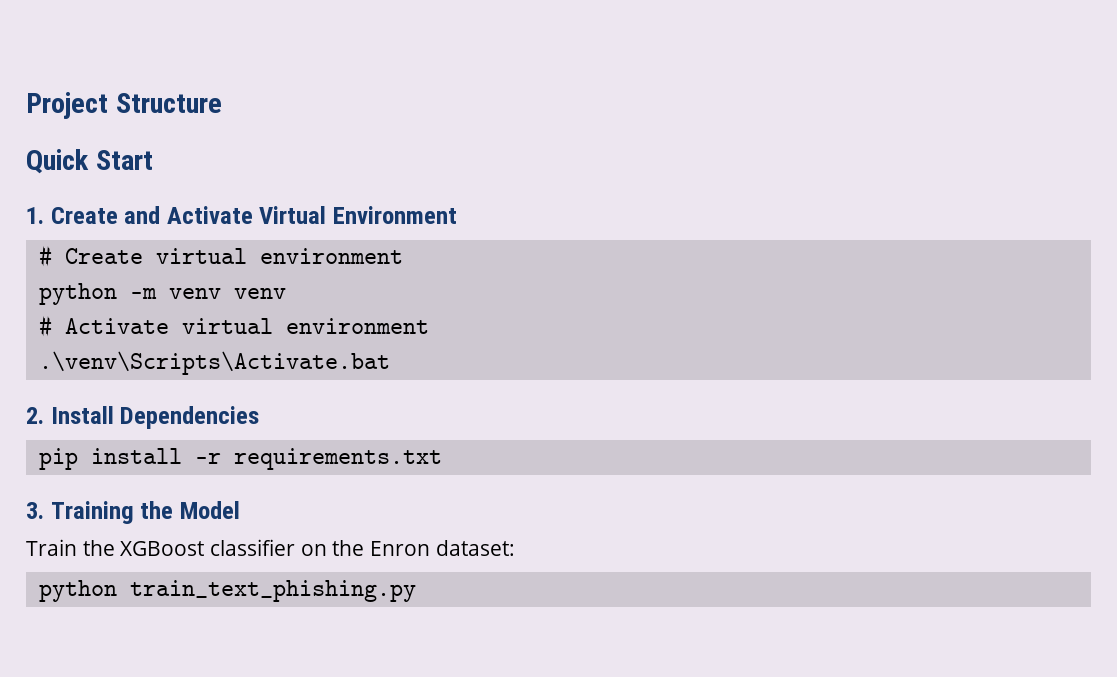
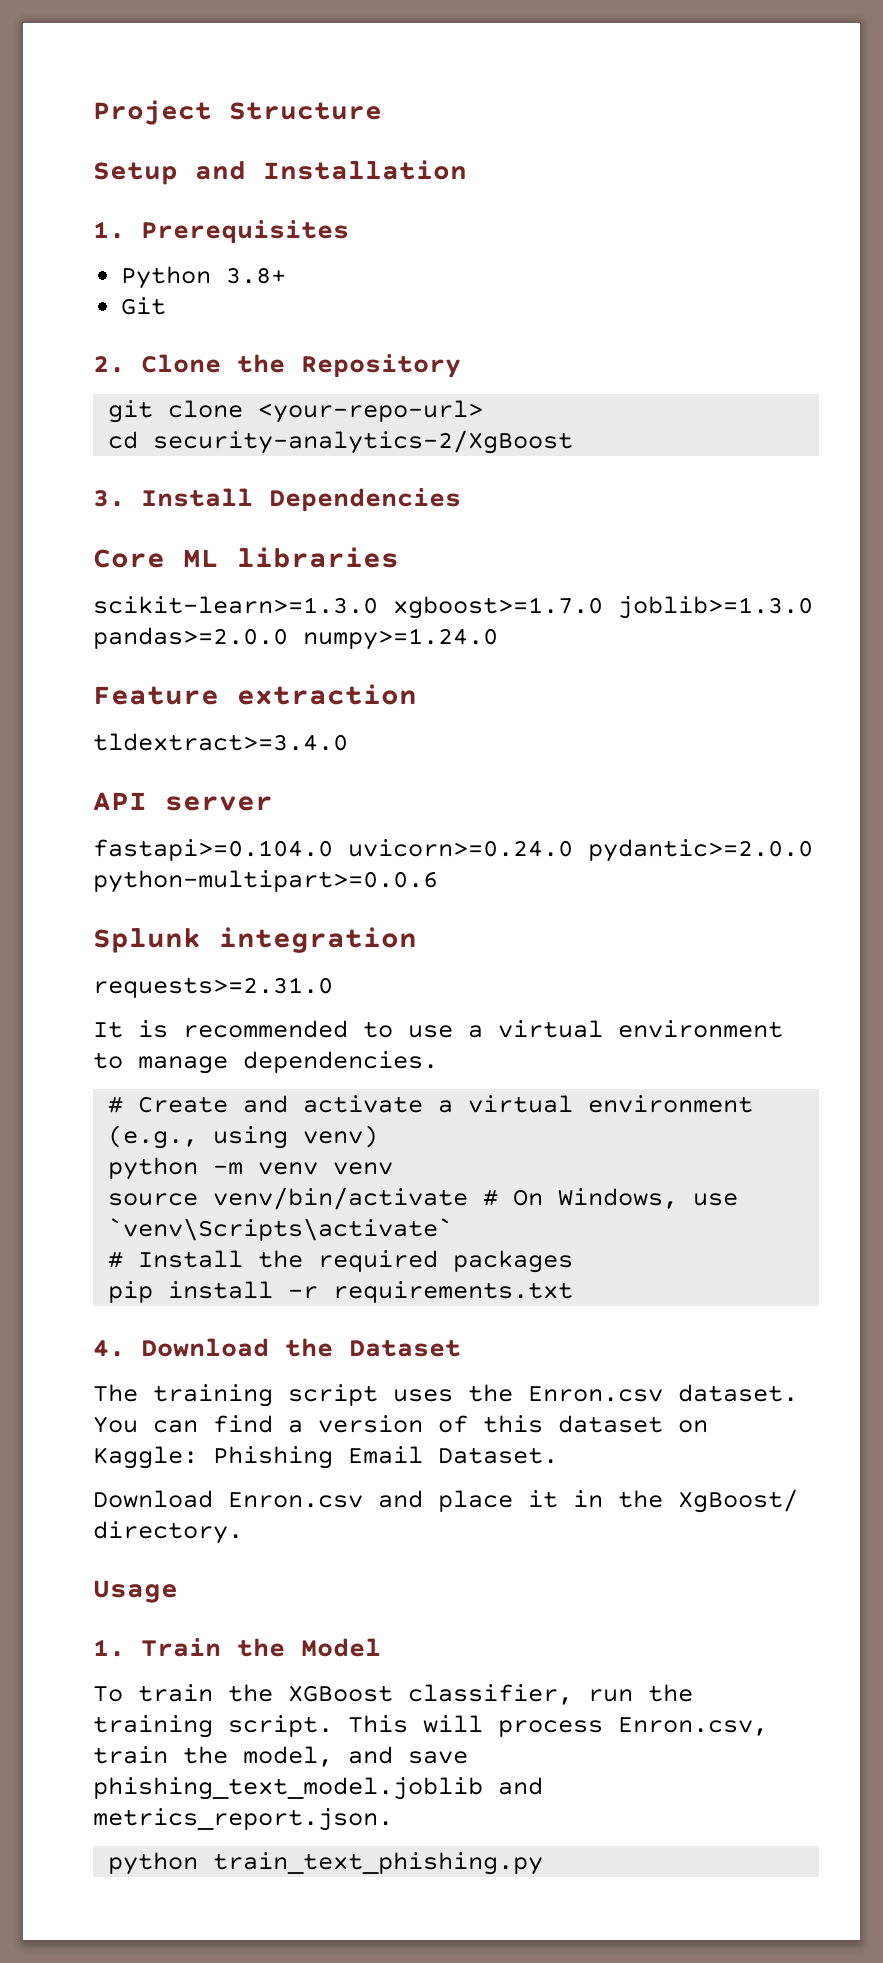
- Quick Start
- 1. Create and Activate Virtual Environment
+ Setup and Installation
+ 1. Prerequisites
+ Python 3.8+
+ Git
+ 2. Clone the Repository
+ git clone <your-repo-url>
+ cd security-analytics-2/XgBoost
+ 3. Install Dependencies
+ Core ML libraries
+ scikit-learn>=1.3.0 xgboost>=1.7.0 joblib>=1.3.0 pandas>=2.0.0 numpy>=1.24.0
+ Feature extraction
+ tldextract>=3.4.0
+ API server
+ fastapi>=0.104.0 uvicorn>=0.24.0 pydantic>=2.0.0 python-multipart>=0.0.6
+ Splunk integration
+ requests>=2.31.0
+ It is recommended to use a virtual environment to manage dependencies.
- # Create virtual environment
+ # Create and activate a virtual environment (e.g., using venv)
- # Activate virtual environment
- .\venv\Scripts\Activate.bat
- 2. Install Dependencies
+ source venv/bin/activate # On Windows, use `venv\Scripts\activate`
+ # Install the required packages
  pip install -r requirements.txt
- 3. Training the Model
- Train the XGBoost classifier on the Enron dataset:
+ 4. Download the Dataset
+ The training script uses the Enron.csv dataset. You can find a version of this dataset on Kaggle: Phishing Email Dataset.
+ Download Enron.csv and place it in the XgBoost/ directory.
+ Usage
+ 1. Train the Model
+ To train the XGBoost classifier, run the training script. This will process Enron.csv, train the model, and save phishing_text_model.joblib and metrics_report.json.

